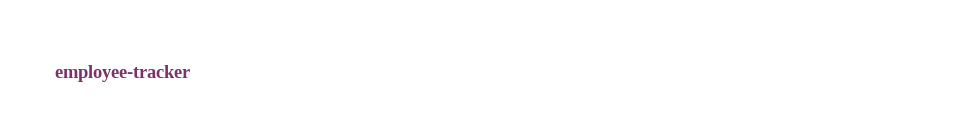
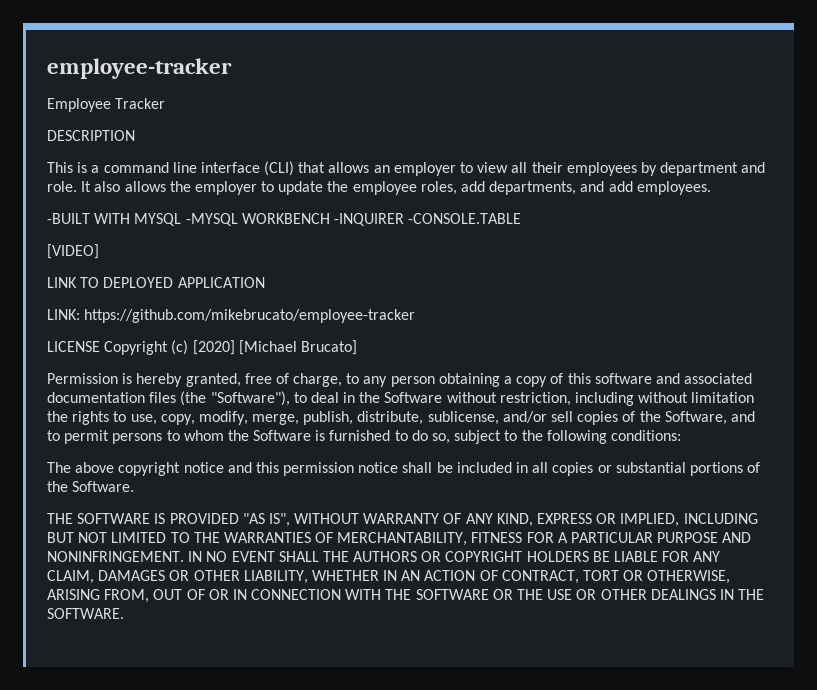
+ Employee Tracker
+ DESCRIPTION
+ This is a command line interface (CLI) that allows an employer to view all their employees by department and role. It also allows the employer to update the employee roles, add departments, and add employees.
+ -BUILT WITH MYSQL -MYSQL WORKBENCH -INQUIRER -CONSOLE.TABLE
+ [VIDEO]
+ LINK TO DEPLOYED APPLICATION
+ LINK: https://github.com/mikebrucato/employee-tracker
+ LICENSE Copyright (c) [2020] [Michael Brucato]
+ Permission is hereby granted, free of charge, to any person obtaining a copy of this software and associated documentation files (the "Software"), to deal in the Software without restriction, including without limitation the rights to use, copy, modify, merge, publish, distribute, sublicense, and/or sell copies of the Software, and to permit persons to whom the Software is furnished to do so, subject to the following conditions:
+ The above copyright notice and this permission notice shall be included in all copies or substantial portions of the Software.
+ THE SOFTWARE IS PROVIDED "AS IS", WITHOUT WARRANTY OF ANY KIND, EXPRESS OR IMPLIED, INCLUDING BUT NOT LIMITED TO THE WARRANTIES OF MERCHANTABILITY, FITNESS FOR A PARTICULAR PURPOSE AND NONINFRINGEMENT. IN NO EVENT SHALL THE AUTHORS OR COPYRIGHT HOLDERS BE LIABLE FOR ANY CLAIM, DAMAGES OR OTHER LIABILITY, WHETHER IN AN ACTION OF CONTRACT, TORT OR OTHERWISE, ARISING FROM, OUT OF OR IN CONNECTION WITH THE SOFTWARE OR THE USE OR OTHER DEALINGS IN THE SOFTWARE.

